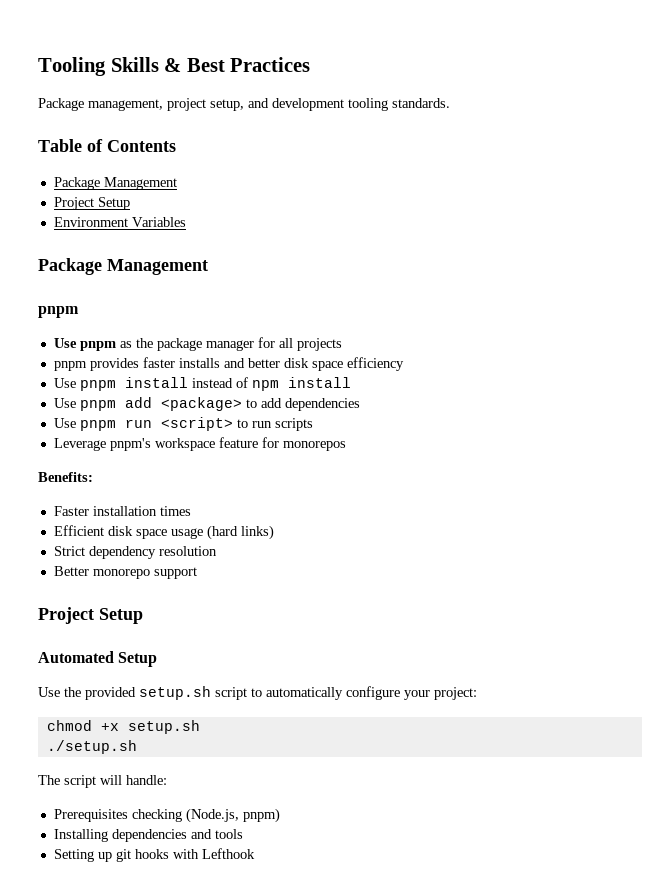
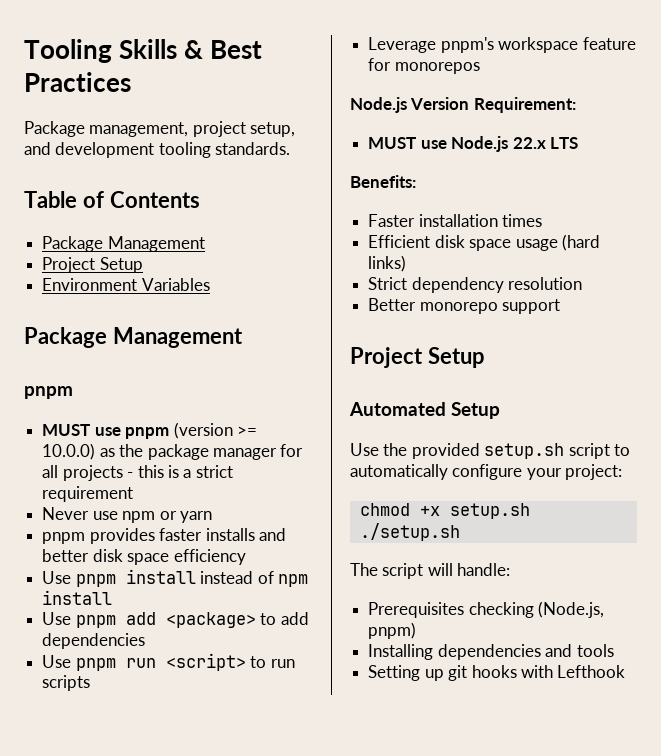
- Use pnpm as the package manager for all projects
+ MUST use pnpm (version >= 10.0.0) as the package manager for all projects - this is a strict requirement
+ Never use npm or yarn
+ Node.js Version Requirement:
+ MUST use Node.js 22.x LTS

